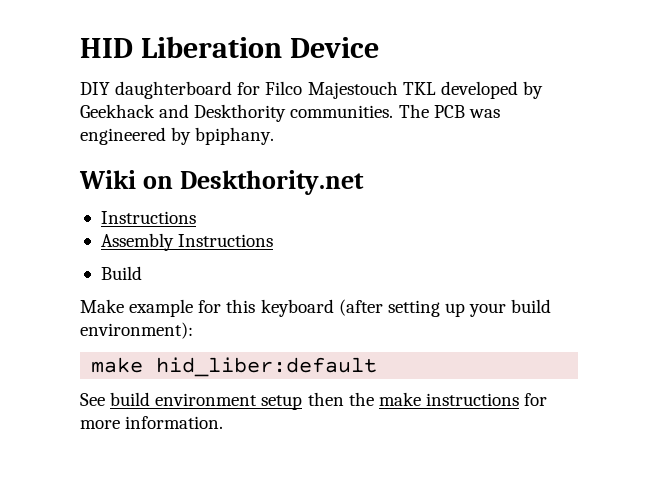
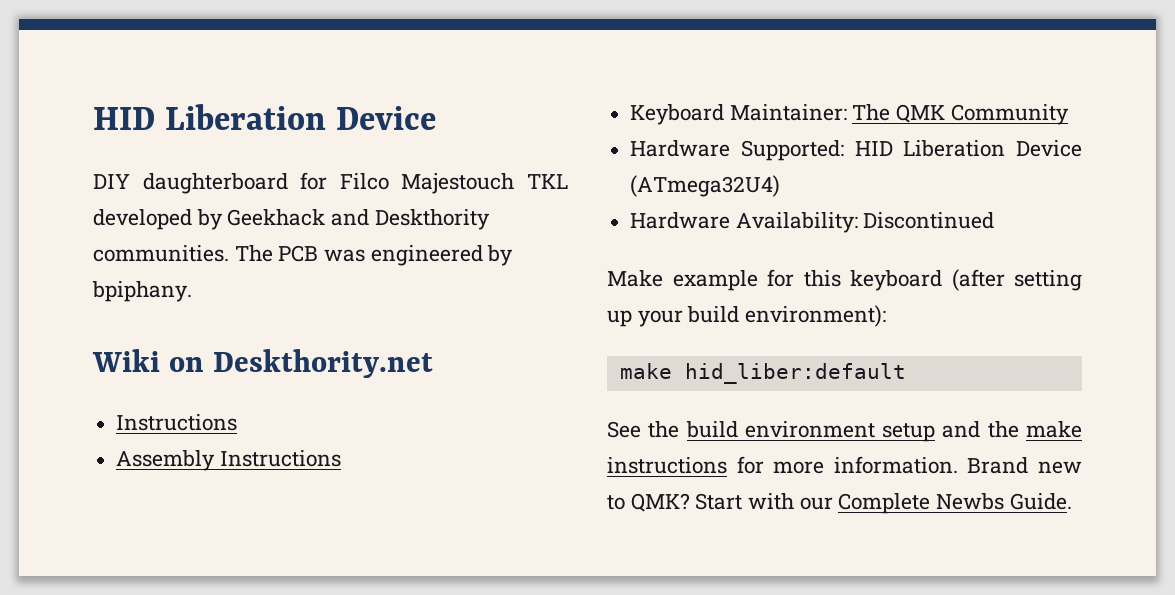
- Build
+ Keyboard Maintainer: The QMK Community
+ Hardware Supported: HID Liberation Device (ATmega32U4)
+ Hardware Availability: Discontinued
- See build environment setup then the make instructions for more information.
+ See the build environment setup and the make instructions for more information.
+ Brand new to QMK? Start with our Complete Newbs Guide.

